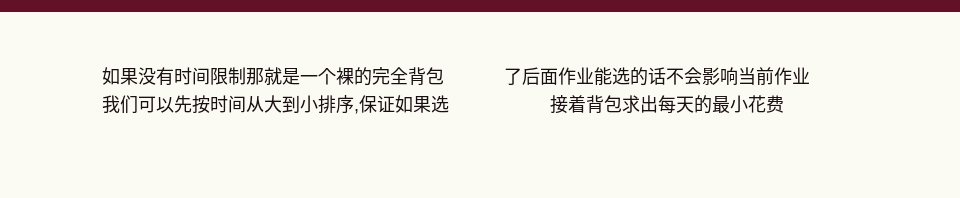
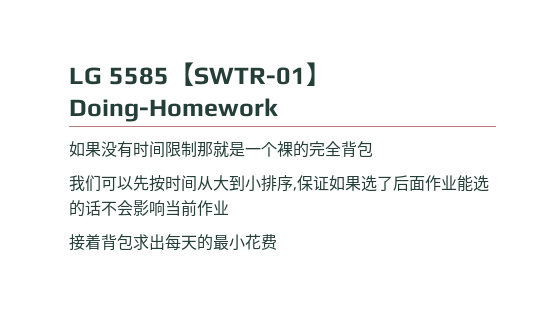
+ LG 5585【SWTR-01】Doing-Homework

